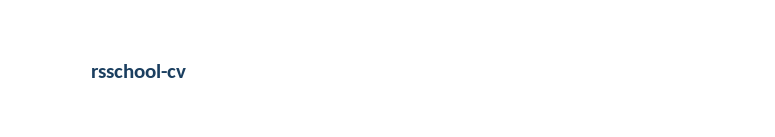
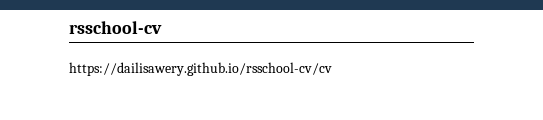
+ https://dailisawery.github.io/rsschool-cv/cv

